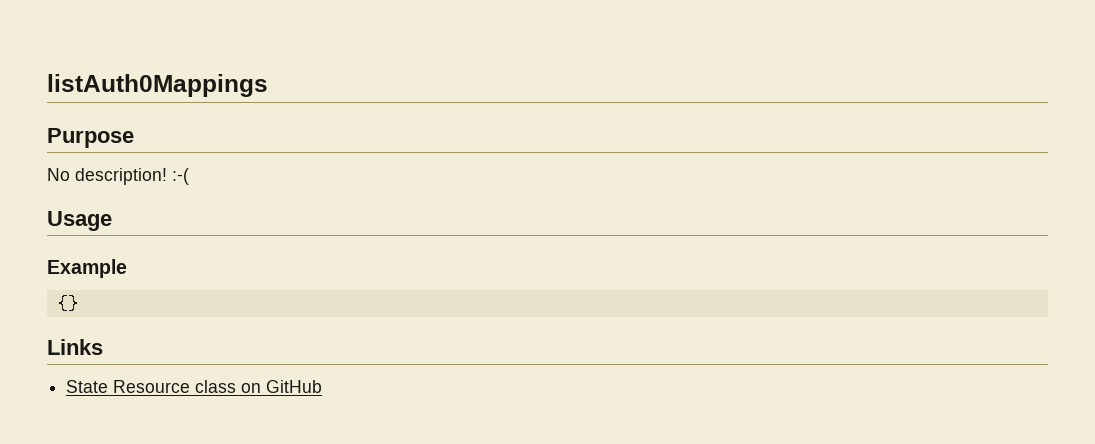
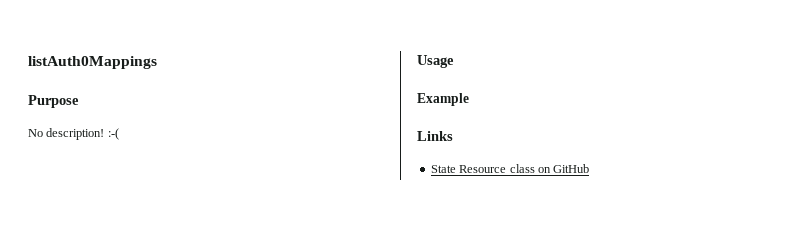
- {}

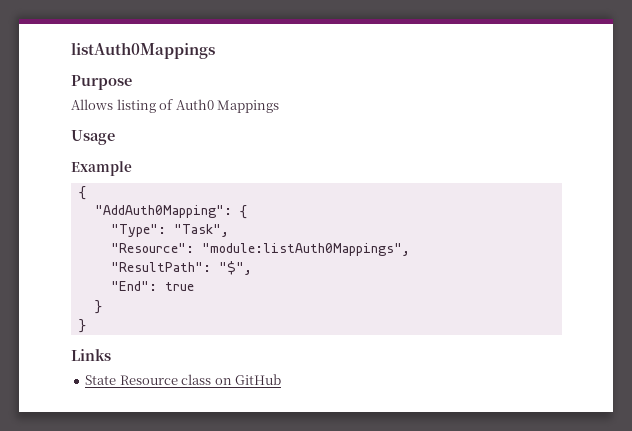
- No description! :-(
+ Allows listing of Auth0 Mappings
  Usage
  Example
+ {
+ "AddAuth0Mapping": {
+ "Type": "Task",
+ "Resource": "module:listAuth0Mappings",
+ "ResultPath": "$",
+ "End": true
+ }
+ }

